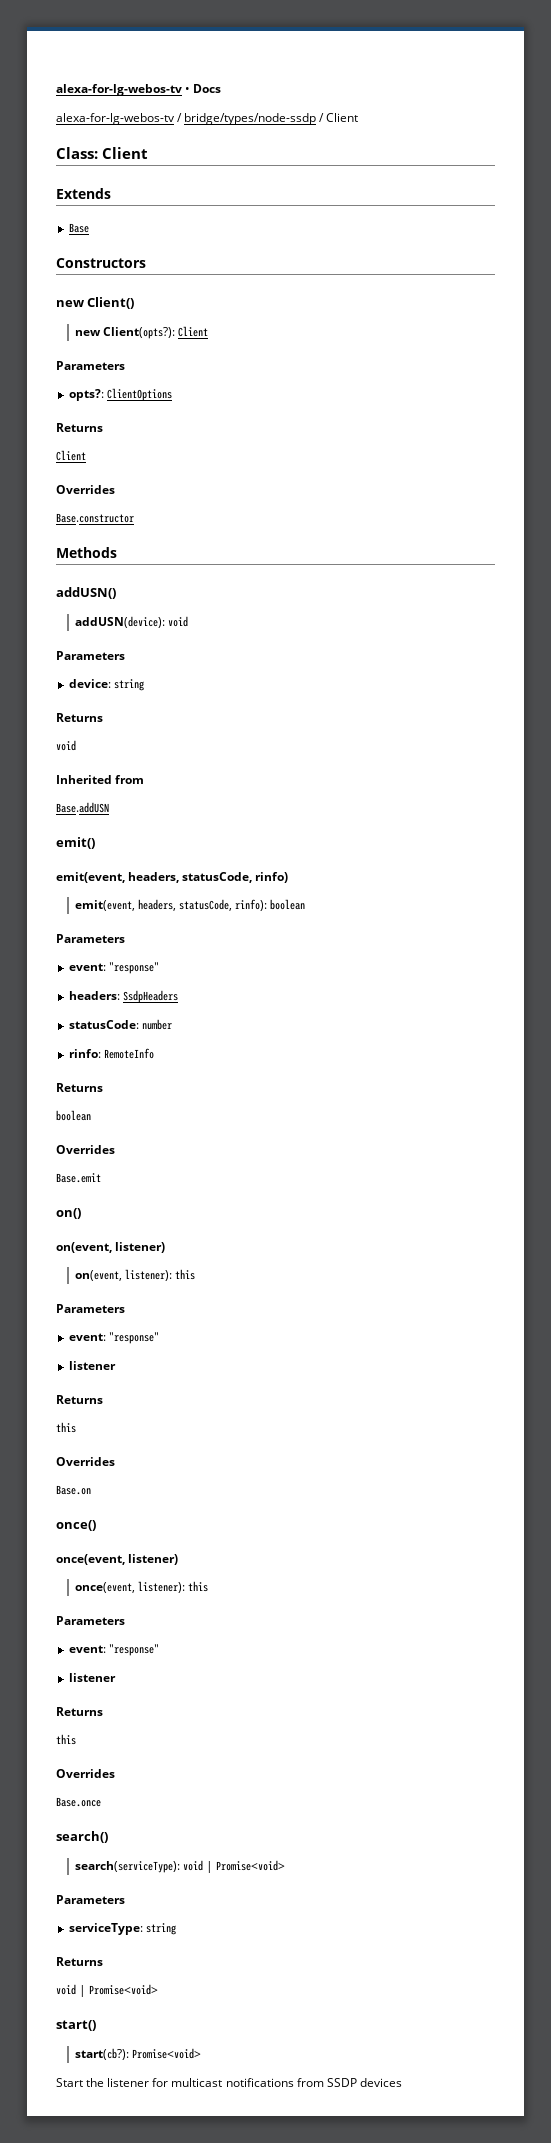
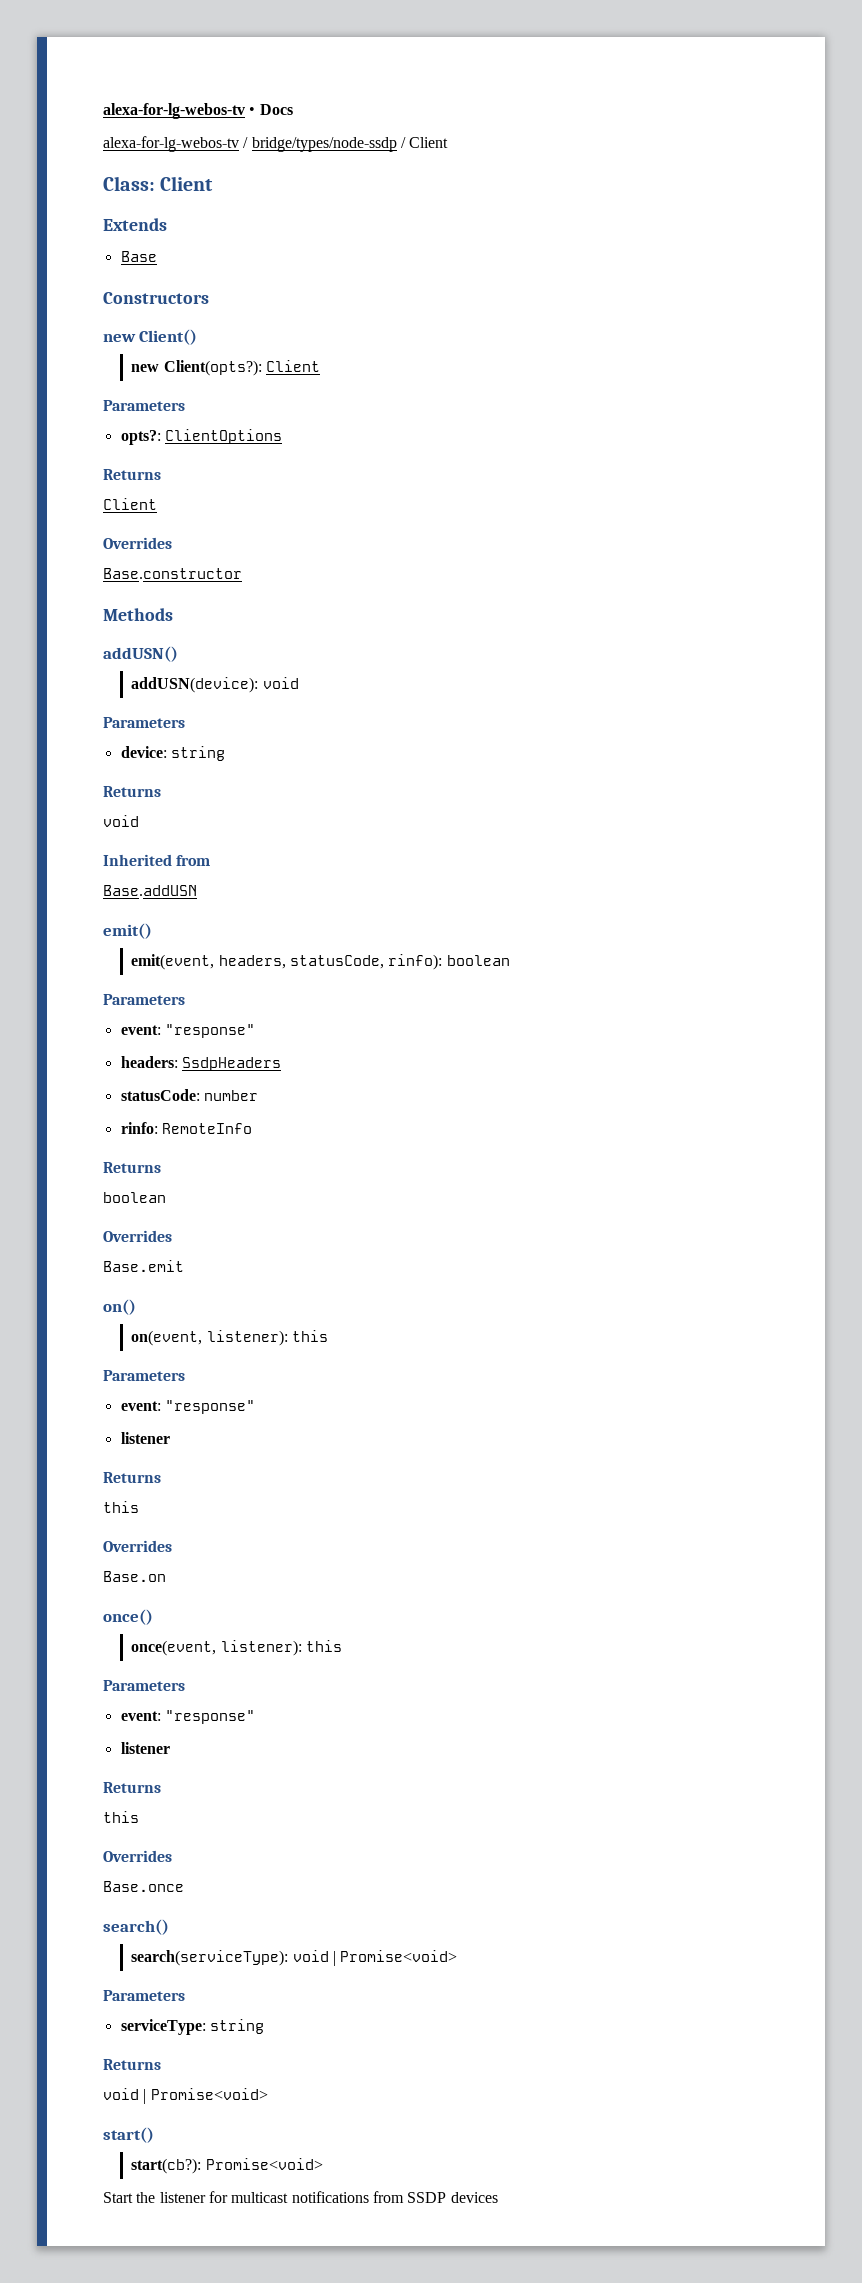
- emit(event, headers, statusCode, rinfo)
- on(event, listener)
- once(event, listener)

